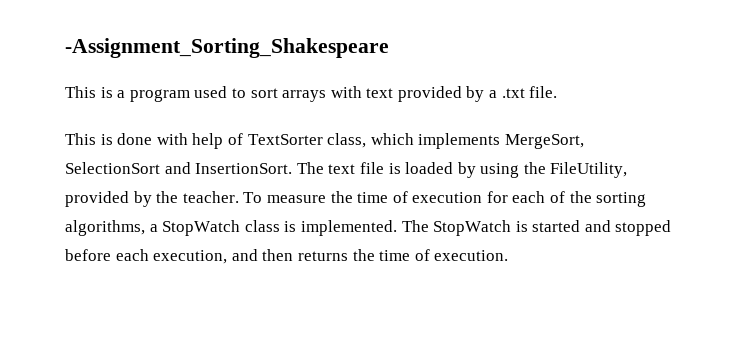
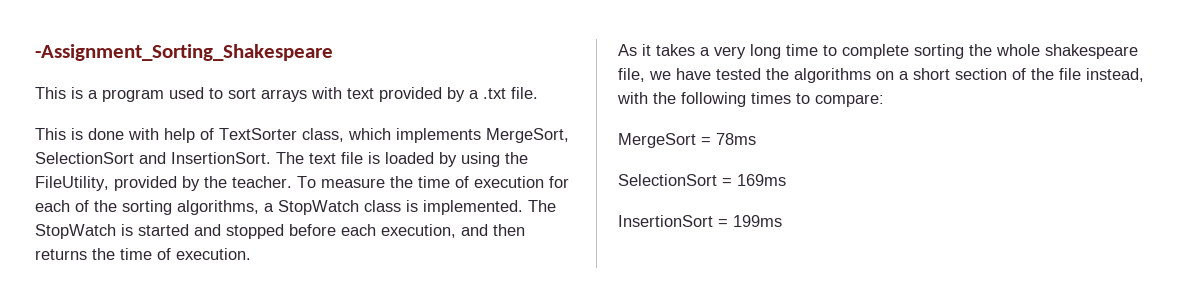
+ As it takes a very long time to complete sorting the whole shakespeare file, we have tested the algorithms on a short section of the file instead, with the following times to compare:
+ MergeSort = 78ms
+ SelectionSort = 169ms
+ InsertionSort = 199ms

